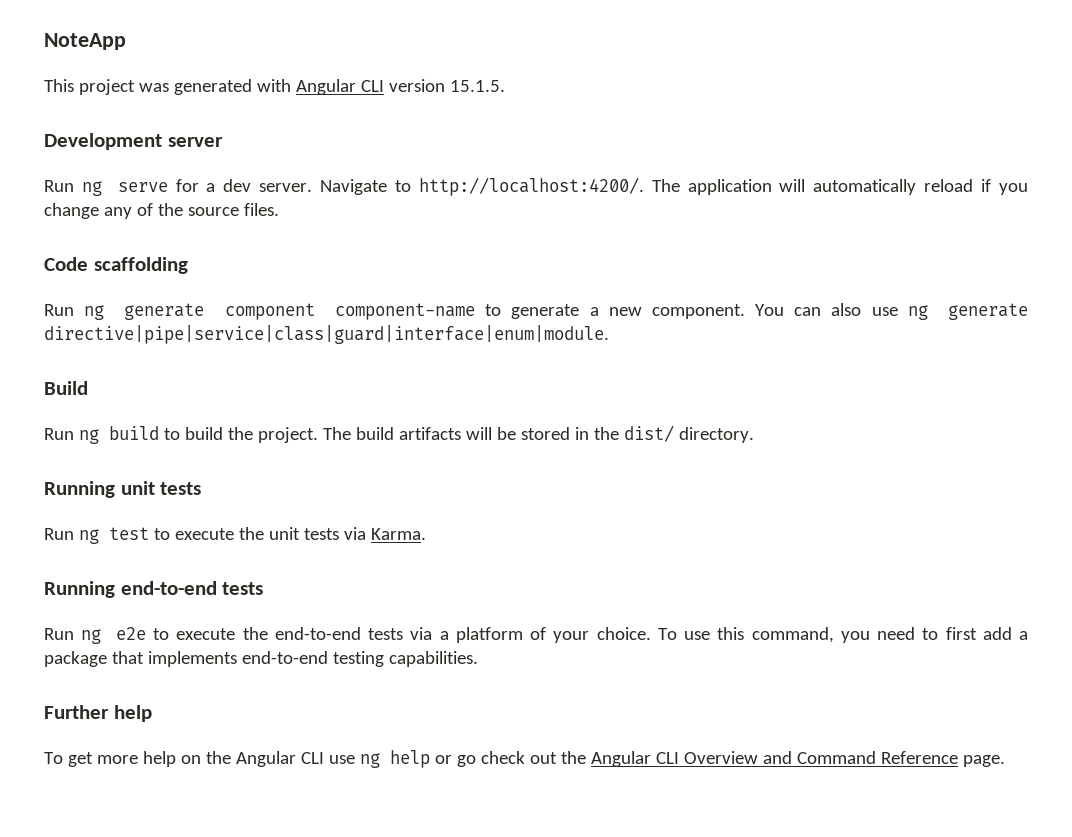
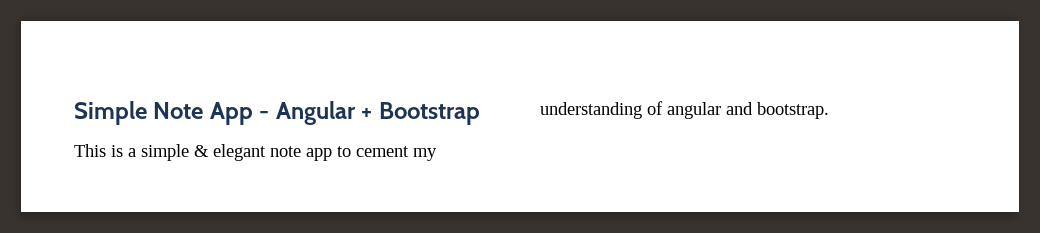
- NoteApp
- This project was generated with Angular CLI version 15.1.5.
- Development server
- Run ng serve for a dev server. Navigate to http://localhost:4200/. The application will automatically reload if you change any of the source files.
- Code scaffolding
- Run ng generate component component-name to generate a new component. You can also use ng generate directive|pipe|service|class|guard|interface|enum|module.
- Build
- Run ng build to build the project. The build artifacts will be stored in the dist/ directory.
- Running unit tests
- Run ng test to execute the unit tests via Karma.
- Running end-to-end tests
- Run ng e2e to execute the end-to-end tests via a platform of your choice. To use this command, you need to first add a package that implements end-to-end testing capabilities.
- Further help
- To get more help on the Angular CLI use ng help or go check out the Angular CLI Overview and Command Reference page.
+ Simple Note App - Angular + Bootstrap
+ This is a simple & elegant note app to cement my understanding of angular and bootstrap.

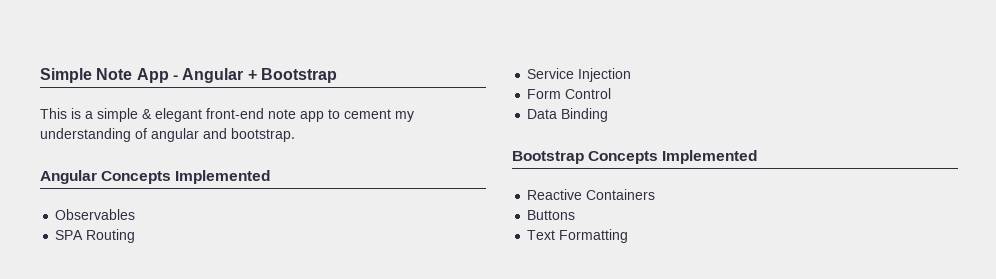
- This is a simple & elegant note app to cement my understanding of angular and bootstrap.
+ This is a simple & elegant front-end note app to cement my understanding of angular and bootstrap.
+ Angular Concepts Implemented
+ Observables
+ SPA Routing
+ Service Injection
+ Form Control
+ Data Binding
+ Bootstrap Concepts Implemented
+ Reactive Containers
+ Buttons
+ Text Formatting

